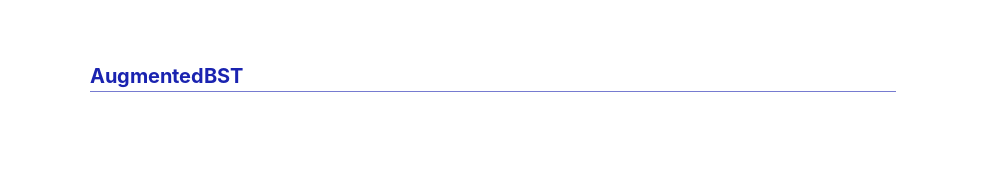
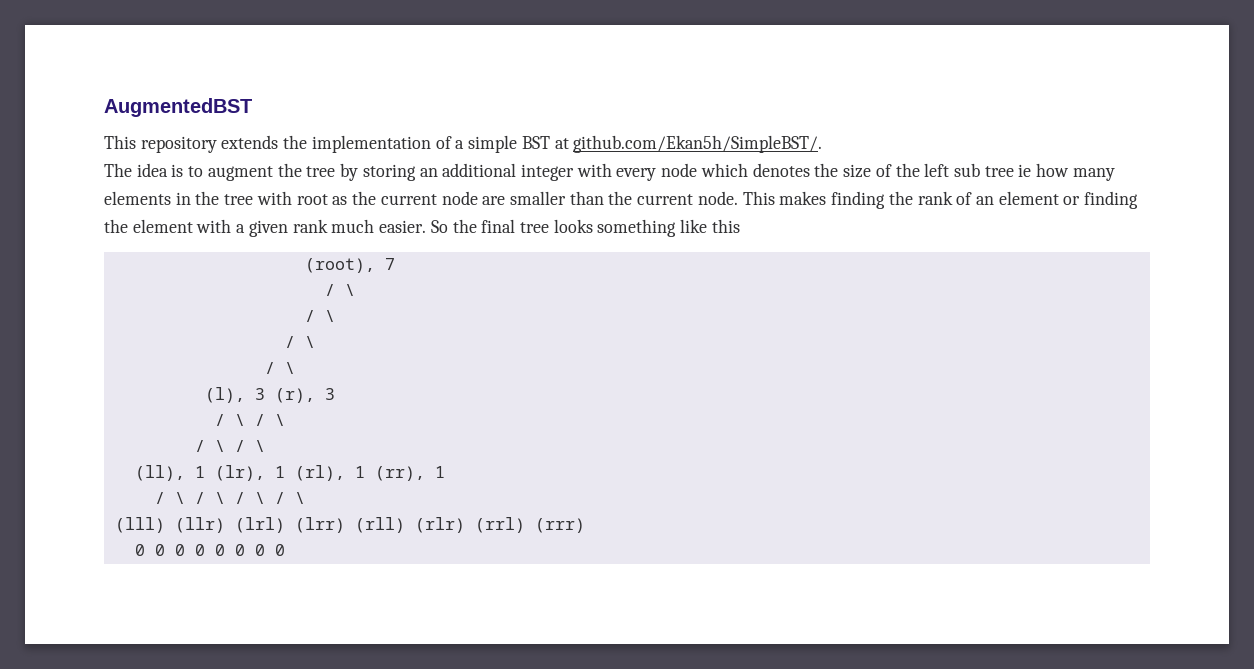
+ This repository extends the implementation of a simple BST at github.com/Ekan5h/SimpleBST/.
+ The idea is to augment the tree by storing an additional integer with every node which denotes the size of the left sub tree ie how many elements in the tree with root as the current node are smaller than the current node. This makes finding the rank of an element or finding the element with a given rank much easier. So the final tree looks something like this
+ (root), 7
+ / \
+ / \
+ / \
+ / \
+ (l), 3 (r), 3
+ / \ / \
+ / \ / \
+ (ll), 1 (lr), 1 (rl), 1 (rr), 1
+ / \ / \ / \ / \
+ (lll) (llr) (lrl) (lrr) (rll) (rlr) (rrl) (rrr)
+ 0 0 0 0 0 0 0 0

